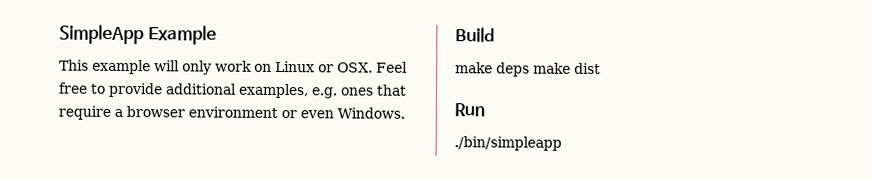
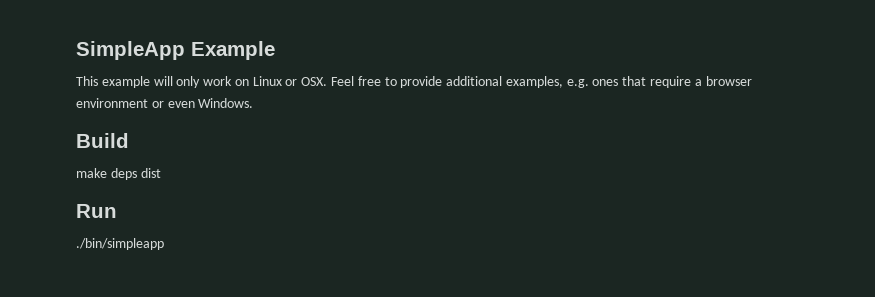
- make deps make dist
+ make deps dist

